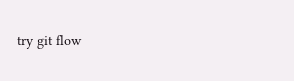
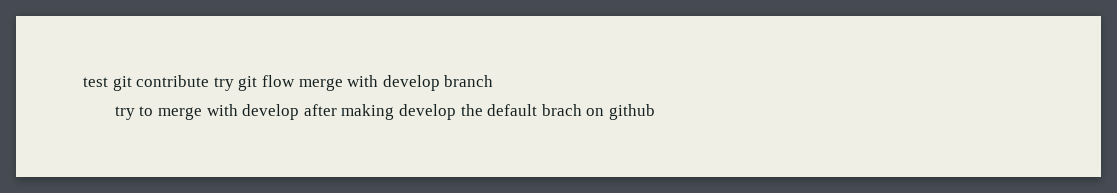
- try git flow
+ test git contribute try git flow merge with develop branch
+ try to merge with develop after making develop the default brach on github

